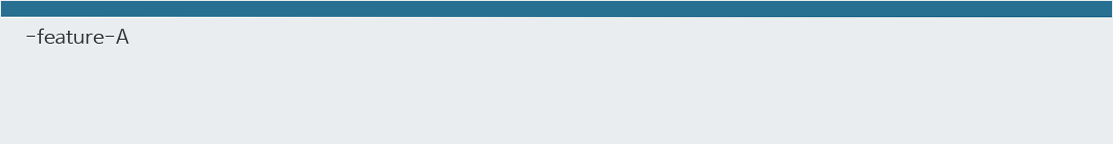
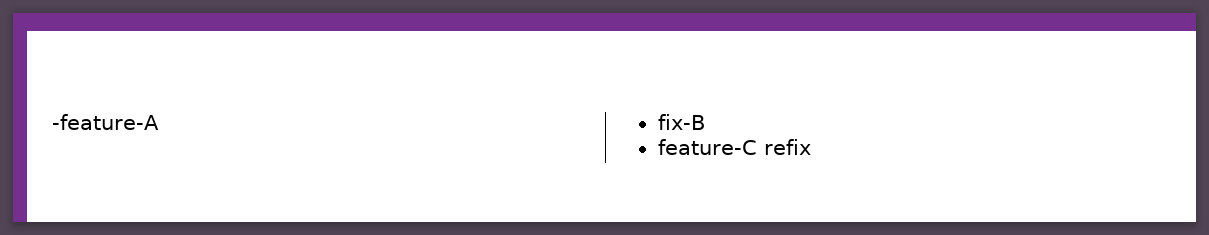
+ fix-B
+ feature-C refix

